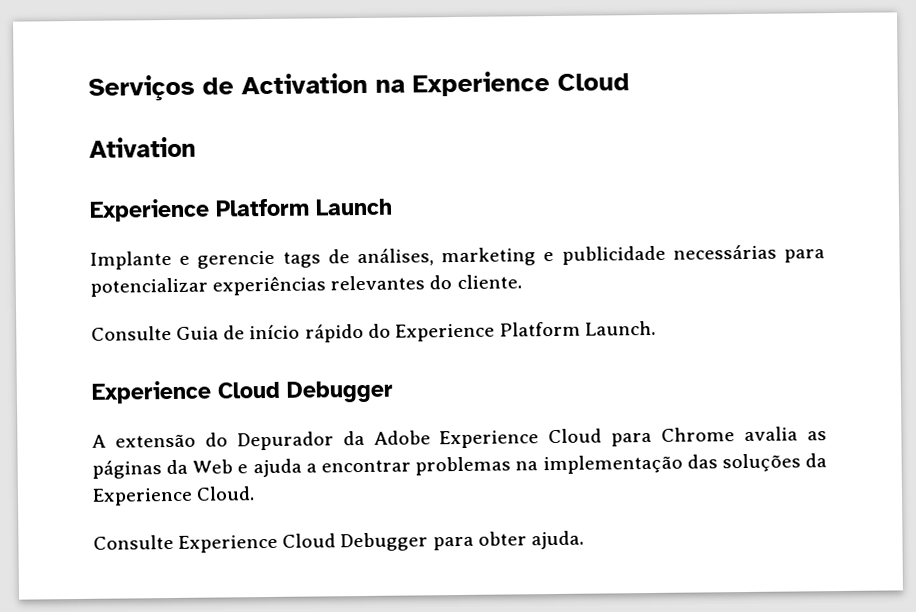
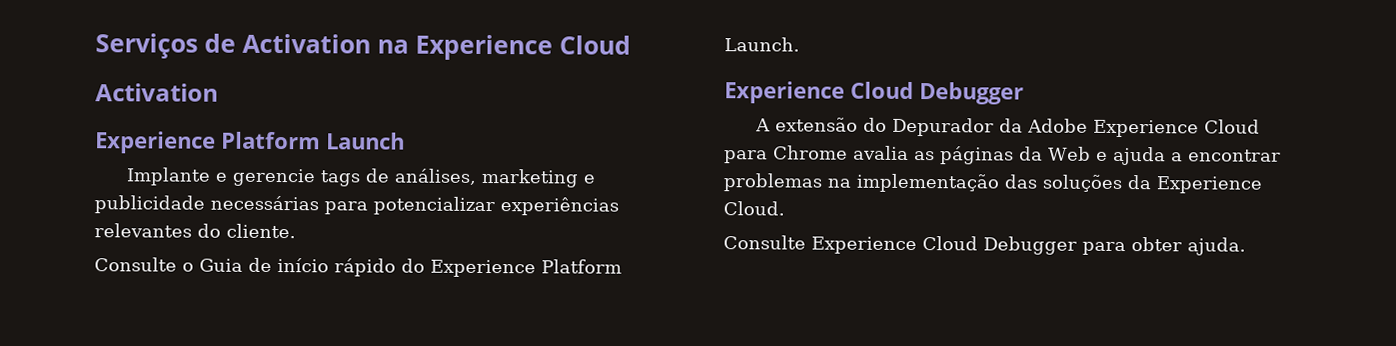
  Serviços de Activation na Experience Cloud
- Ativation
+ Activation
- Consulte Guia de início rápido do Experience Platform Launch.
+ Consulte o Guia de início rápido do Experience Platform Launch.

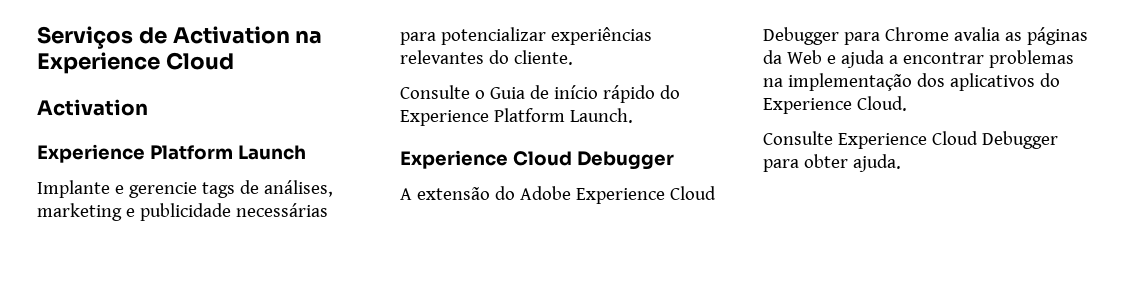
- A extensão do Depurador da Adobe Experience Cloud para Chrome avalia as páginas da Web e ajuda a encontrar problemas na implementação das soluções da Experience Cloud.
+ A extensão do Adobe Experience Cloud Debugger para Chrome avalia as páginas da Web e ajuda a encontrar problemas na implementação dos aplicativos do Experience Cloud.

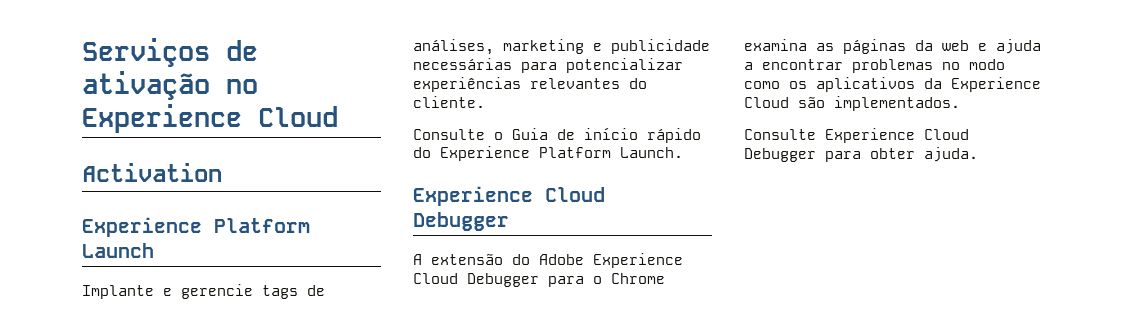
- Serviços de Activation na Experience Cloud
+ Serviços de ativação no Experience Cloud
- A extensão do Adobe Experience Cloud Debugger para Chrome avalia as páginas da Web e ajuda a encontrar problemas na implementação dos aplicativos do Experience Cloud.
+ A extensão do Adobe Experience Cloud Debugger para o Chrome examina as páginas da web e ajuda a encontrar problemas no modo como os aplicativos da Experience Cloud são implementados.

